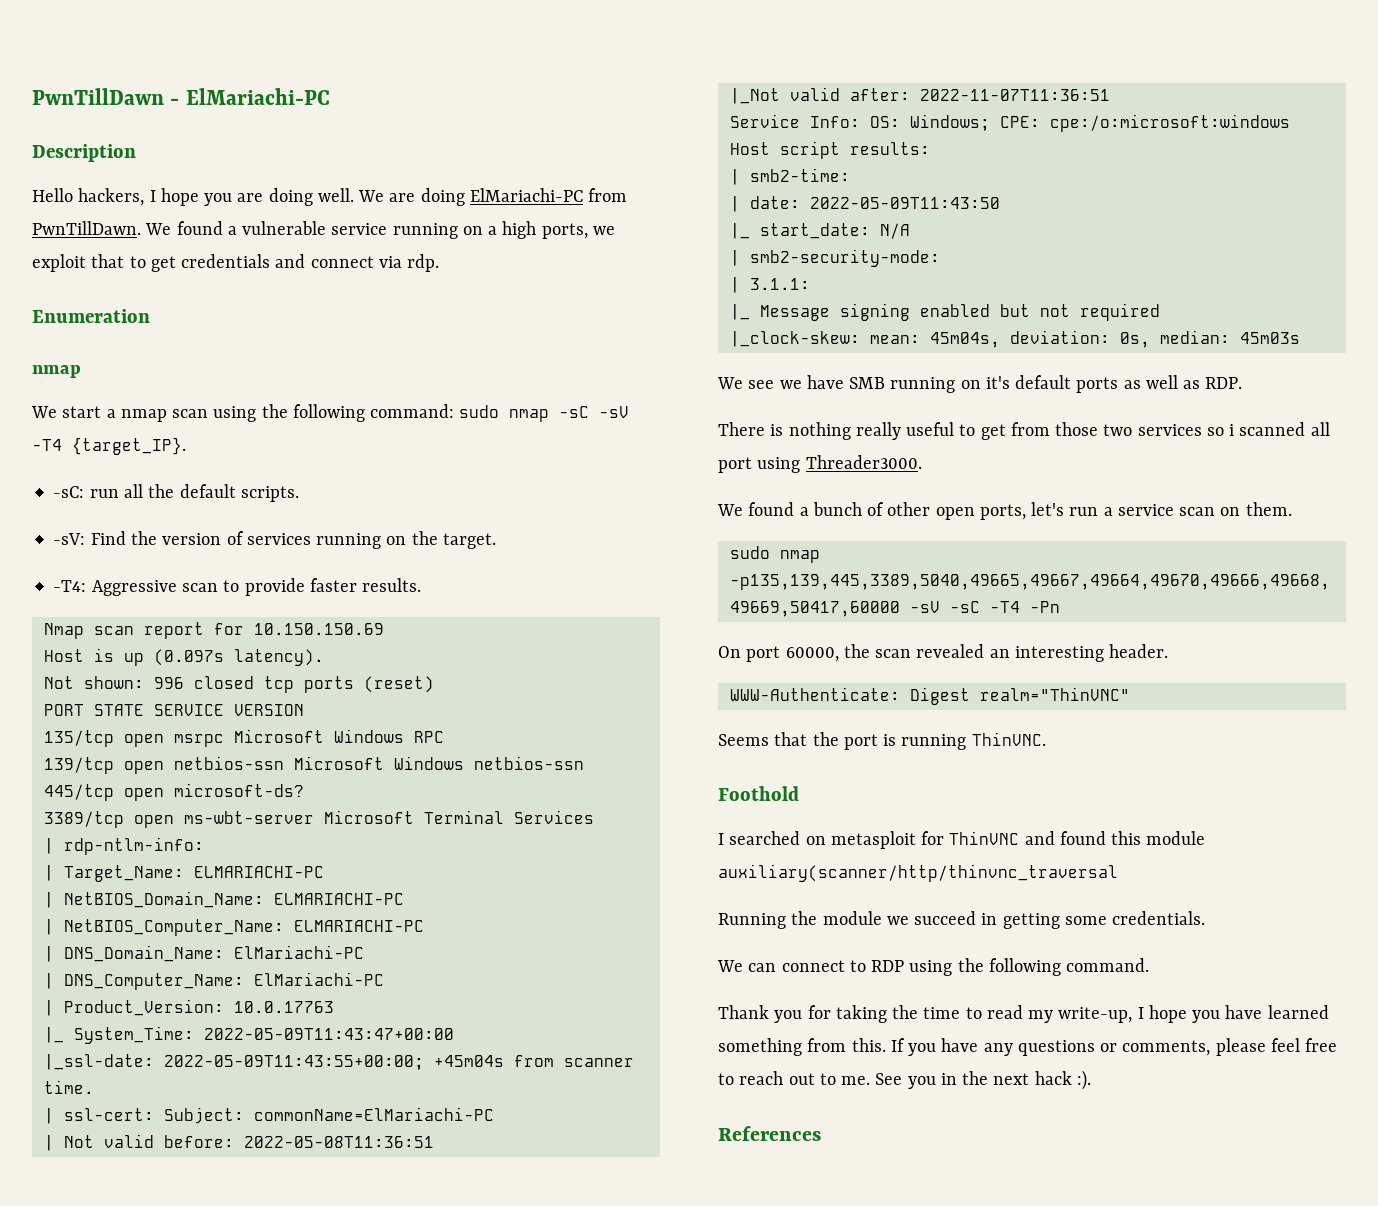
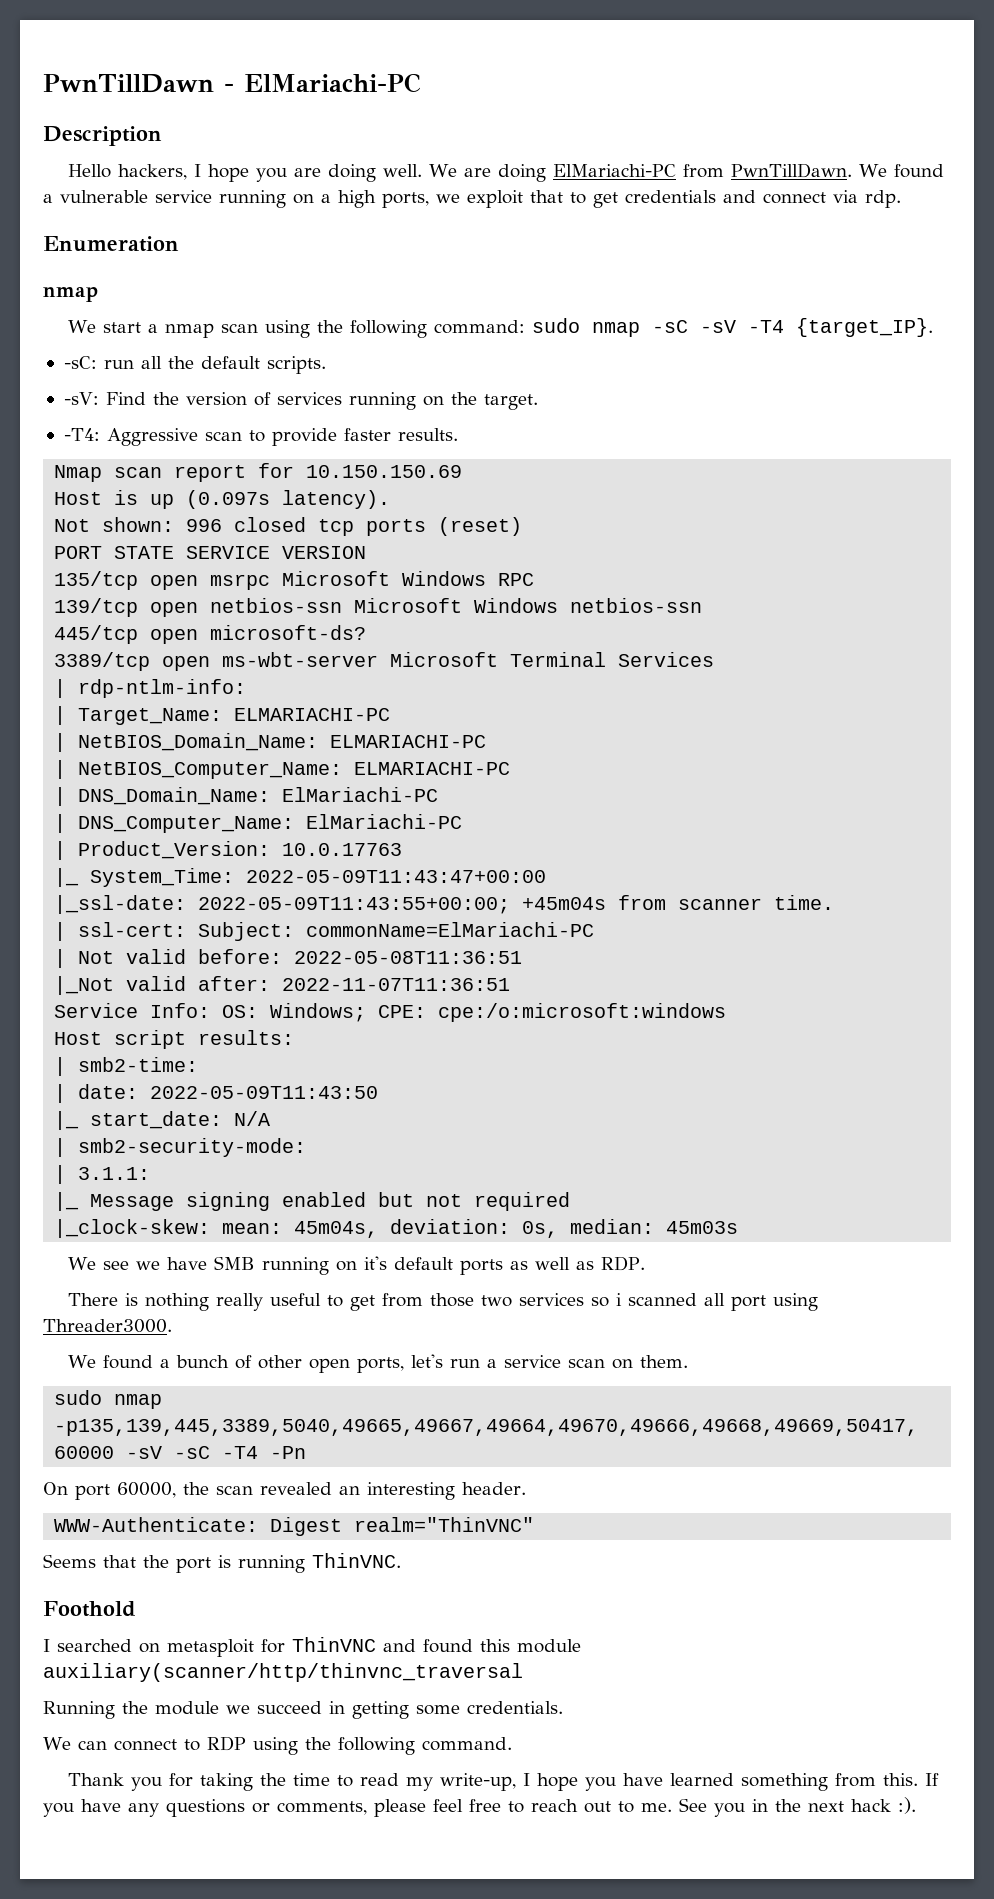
- References

